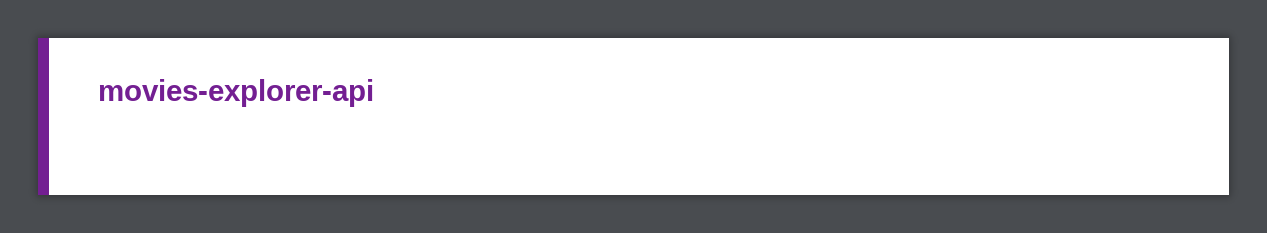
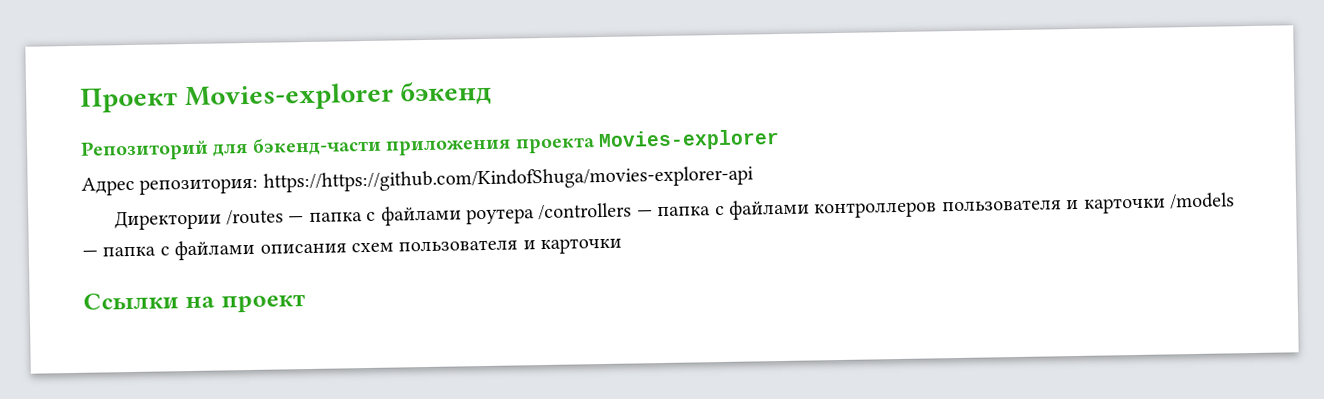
- movies-explorer-api
+ Проект Movies-explorer бэкенд
+ Репозиторий для бэкенд-части приложения проекта Movies-explorer
+ Адрес репозитория: https://https://github.com/KindofShuga/movies-explorer-api
+ Директории /routes — папка с файлами роутера /controllers — папка с файлами контроллеров пользователя и карточки /models — папка с файлами описания схем пользователя и карточки
+ Ссылки на проект

